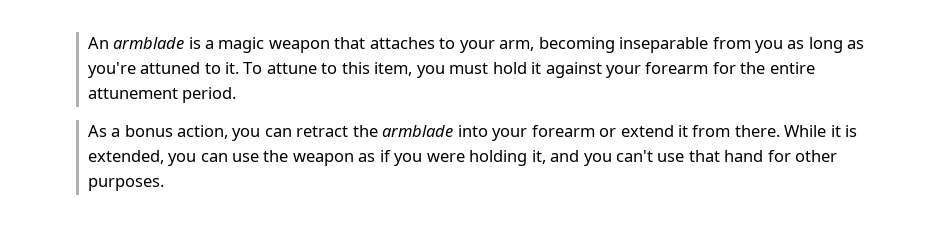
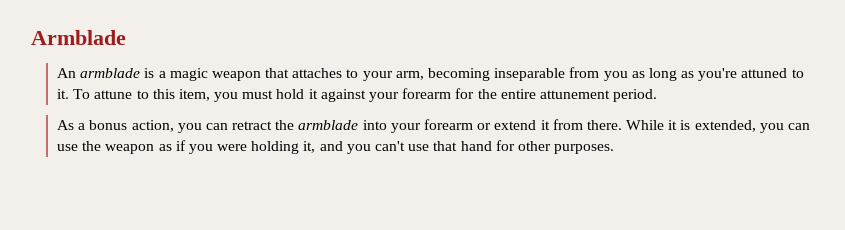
+ Armblade

